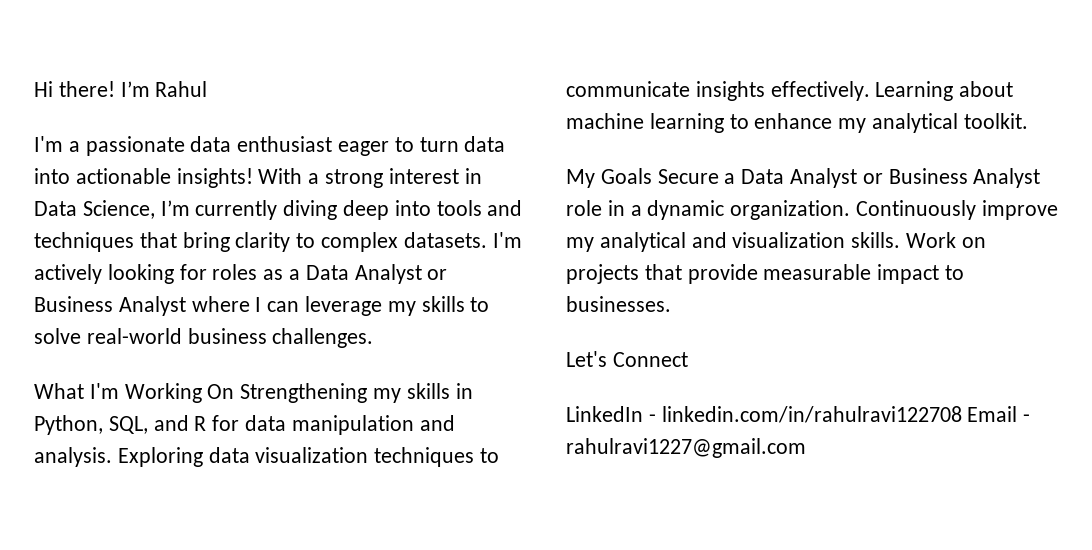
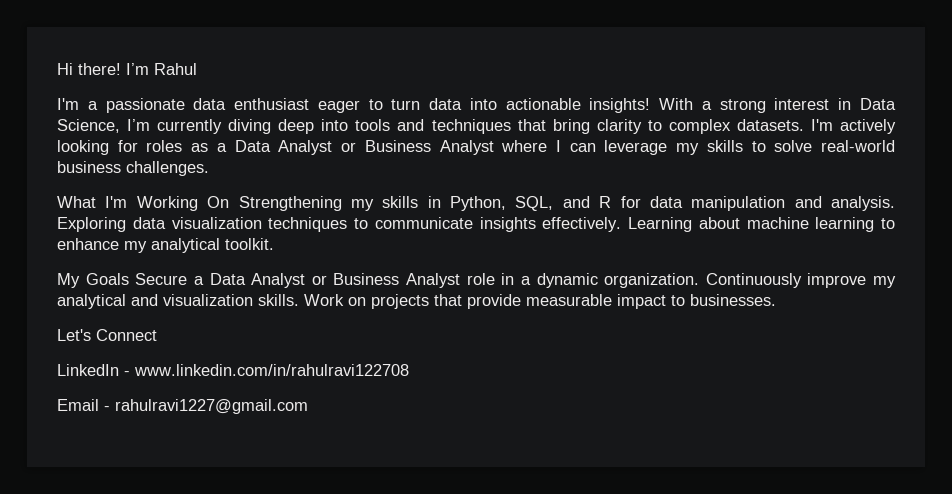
- LinkedIn - linkedin.com/in/rahulravi122708 Email - rahulravi1227@gmail.com
+ LinkedIn - www.linkedin.com/in/rahulravi122708
+ Email - rahulravi1227@gmail.com

